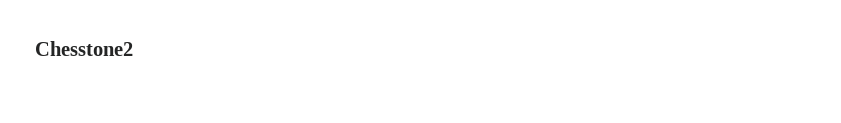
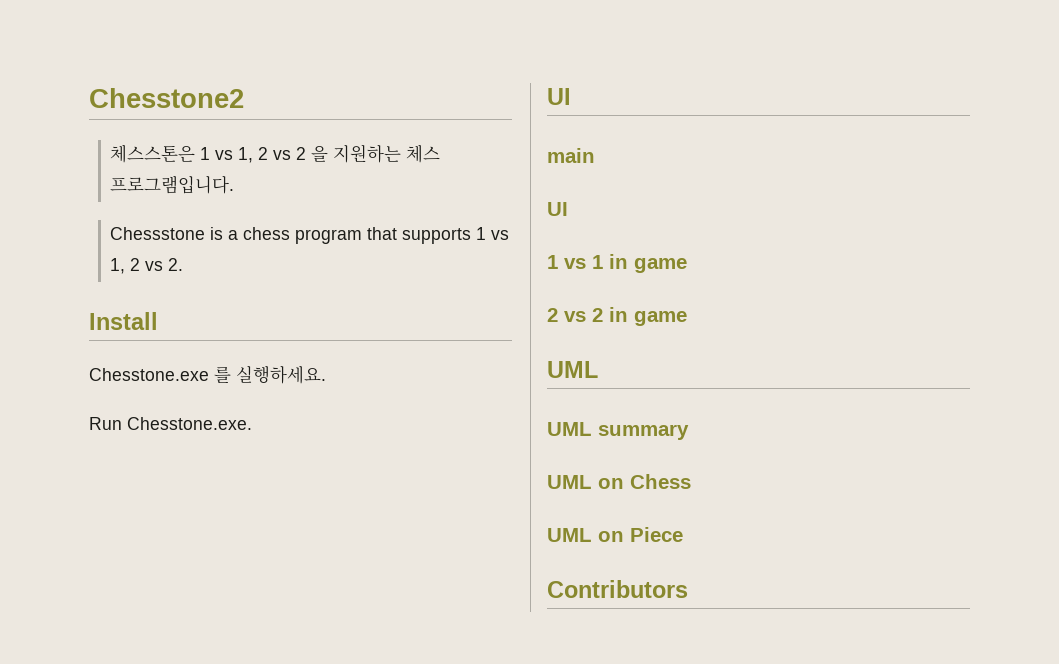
+ 체스스톤은 1 vs 1, 2 vs 2 을 지원하는 체스 프로그램입니다.
+ Chessstone is a chess program that supports 1 vs 1, 2 vs 2.
+ Install
+ Chesstone.exe 를 실행하세요.
+ Run Chesstone.exe.
+ UI
+ main
+ UI
+ 1 vs 1 in game
+ 2 vs 2 in game
+ UML
+ UML summary
+ UML on Chess
+ UML on Piece
+ Contributors

